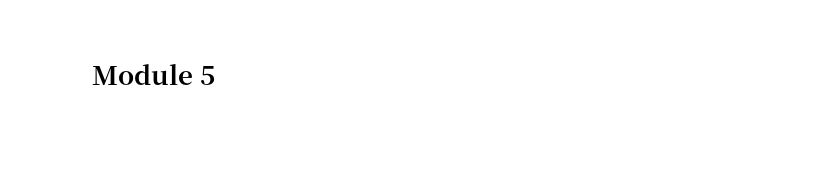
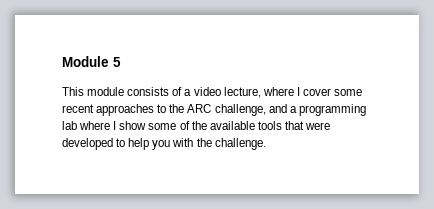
+ This module consists of a video lecture, where I cover some recent approaches to the ARC challenge, and a programming lab where I show some of the available tools that were developed to help you with the challenge.

